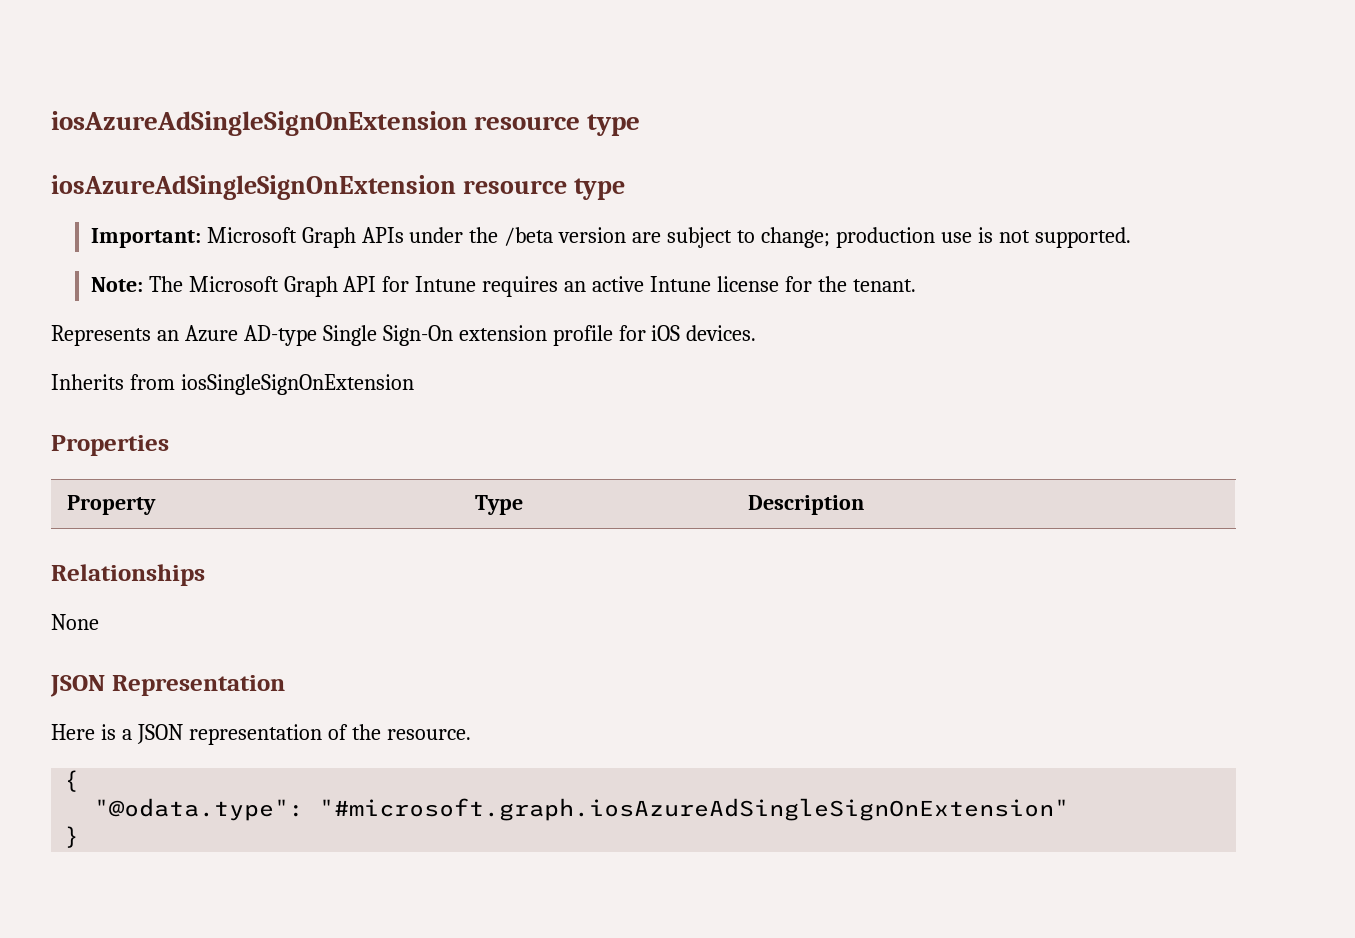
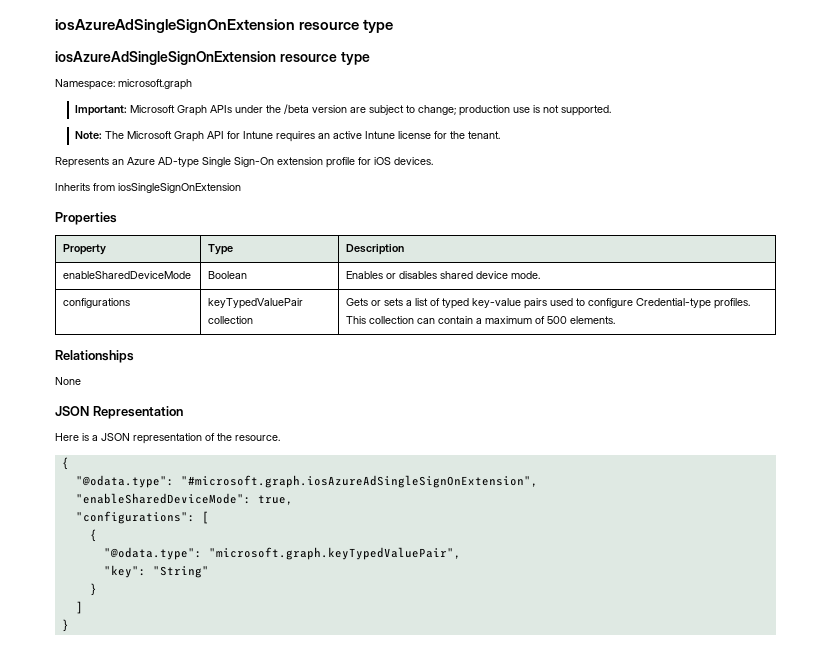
+ Namespace: microsoft.graph
+ enableSharedDeviceMode | Boolean | Enables or disables shared device mode.
+ configurations | keyTypedValuePair collection | Gets or sets a list of typed key-value pairs used to configure Credential-type profiles. This collection can contain a maximum of 500 elements.
- "@odata.type": "#microsoft.graph.iosAzureAdSingleSignOnExtension"
+ "@odata.type": "#microsoft.graph.iosAzureAdSingleSignOnExtension",
+ "enableSharedDeviceMode": true,
+ "configurations": [
+ {
+ "@odata.type": "microsoft.graph.keyTypedValuePair",
+ "key": "String"
+ }
+ ]

